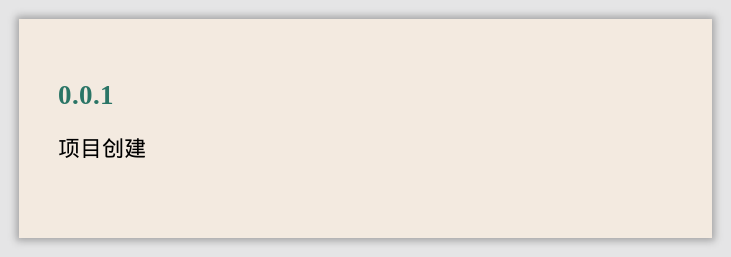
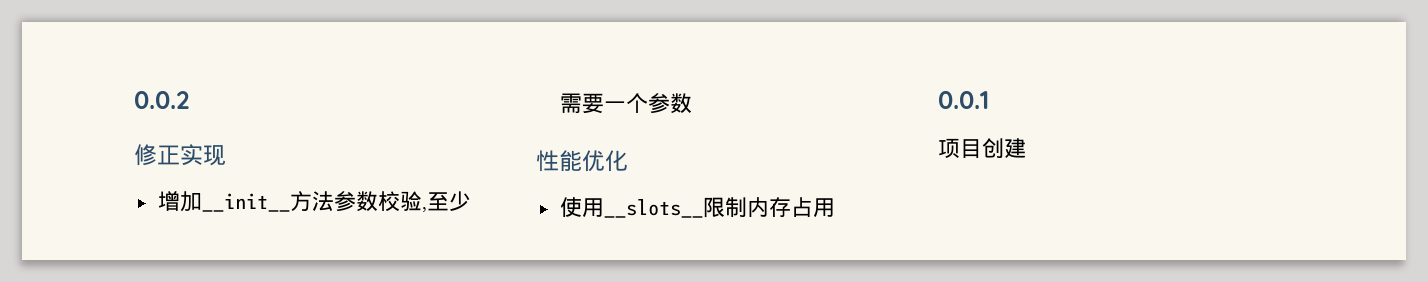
+ 0.0.2
+ 修正实现
+ 增加__init__方法参数校验,至少需要一个参数
+ 性能优化
+ 使用__slots__限制内存占用

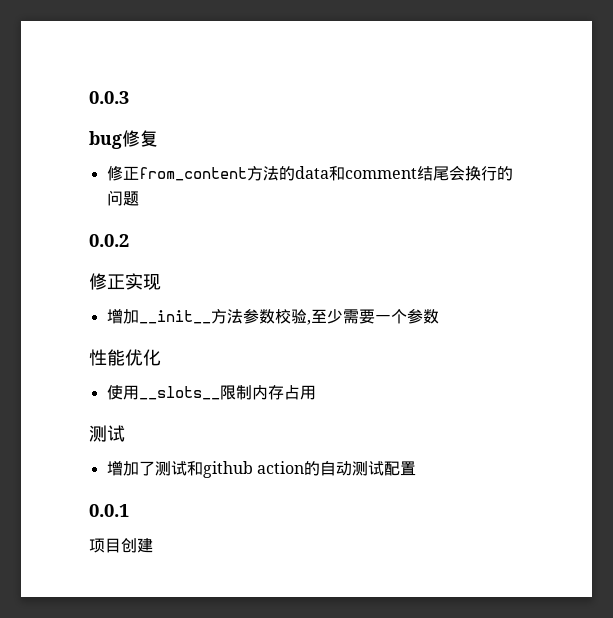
+ 0.0.3
+ bug修复
+ 修正from_content方法的data和comment结尾会换行的问题
  使用__slots__限制内存占用
+ 测试
+ 增加了测试和github action的自动测试配置

